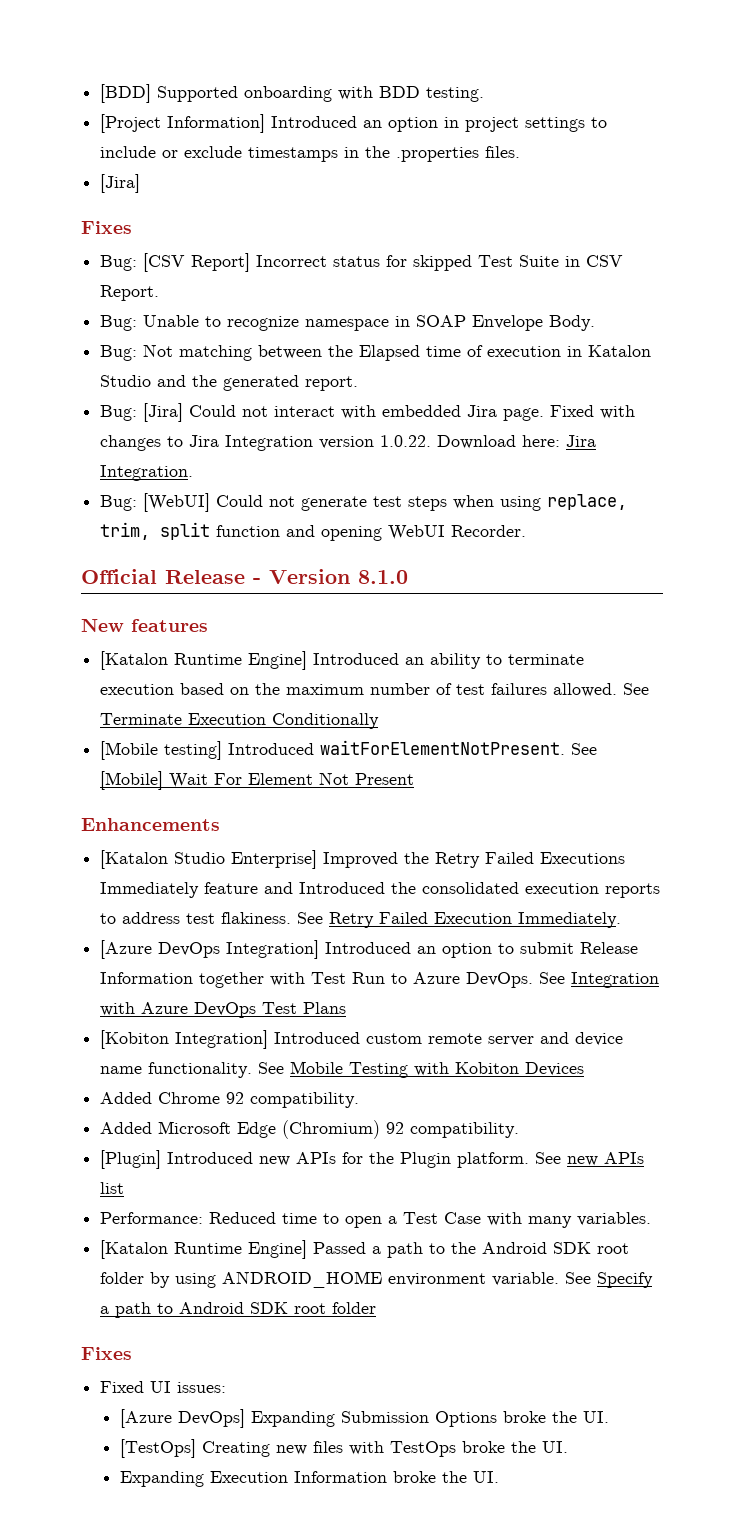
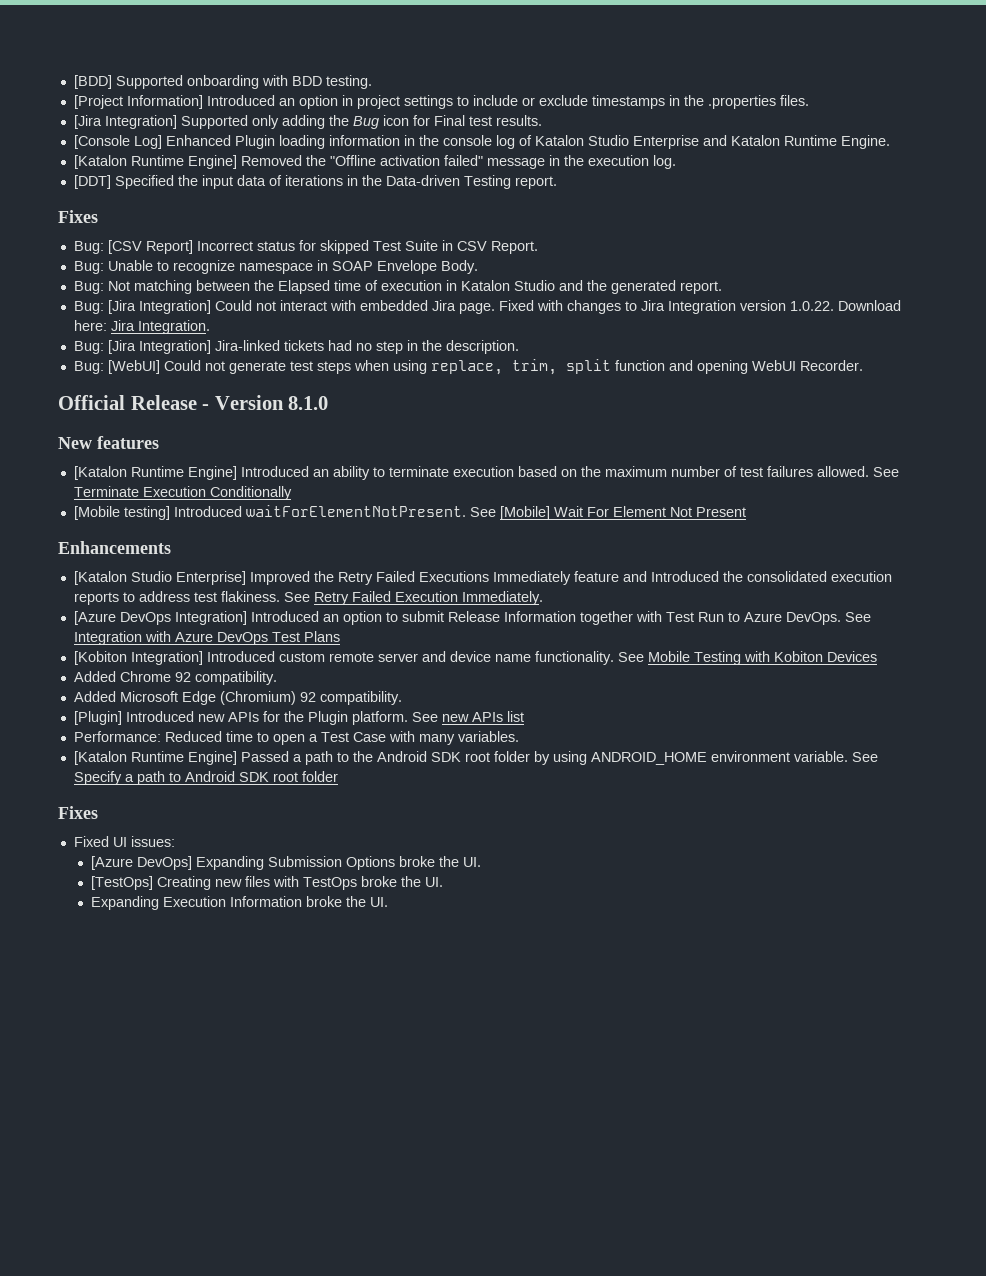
  [Project Information] Introduced an option in project settings to include or exclude timestamps in the .properties files.
- [Jira]
+ [Jira Integration] Supported only adding the Bug icon for Final test results.
+ [Console Log] Enhanced Plugin loading information in the console log of Katalon Studio Enterprise and Katalon Runtime Engine.
+ [Katalon Runtime Engine] Removed the "Offline activation failed" message in the execution log.
+ [DDT] Specified the input data of iterations in the Data-driven Testing report.
- Bug: [Jira] Could not interact with embedded Jira page.
+ Bug: [Jira Integration] Could not interact with embedded Jira page.
+ Bug: [Jira Integration] Jira-linked tickets had no step in the description.

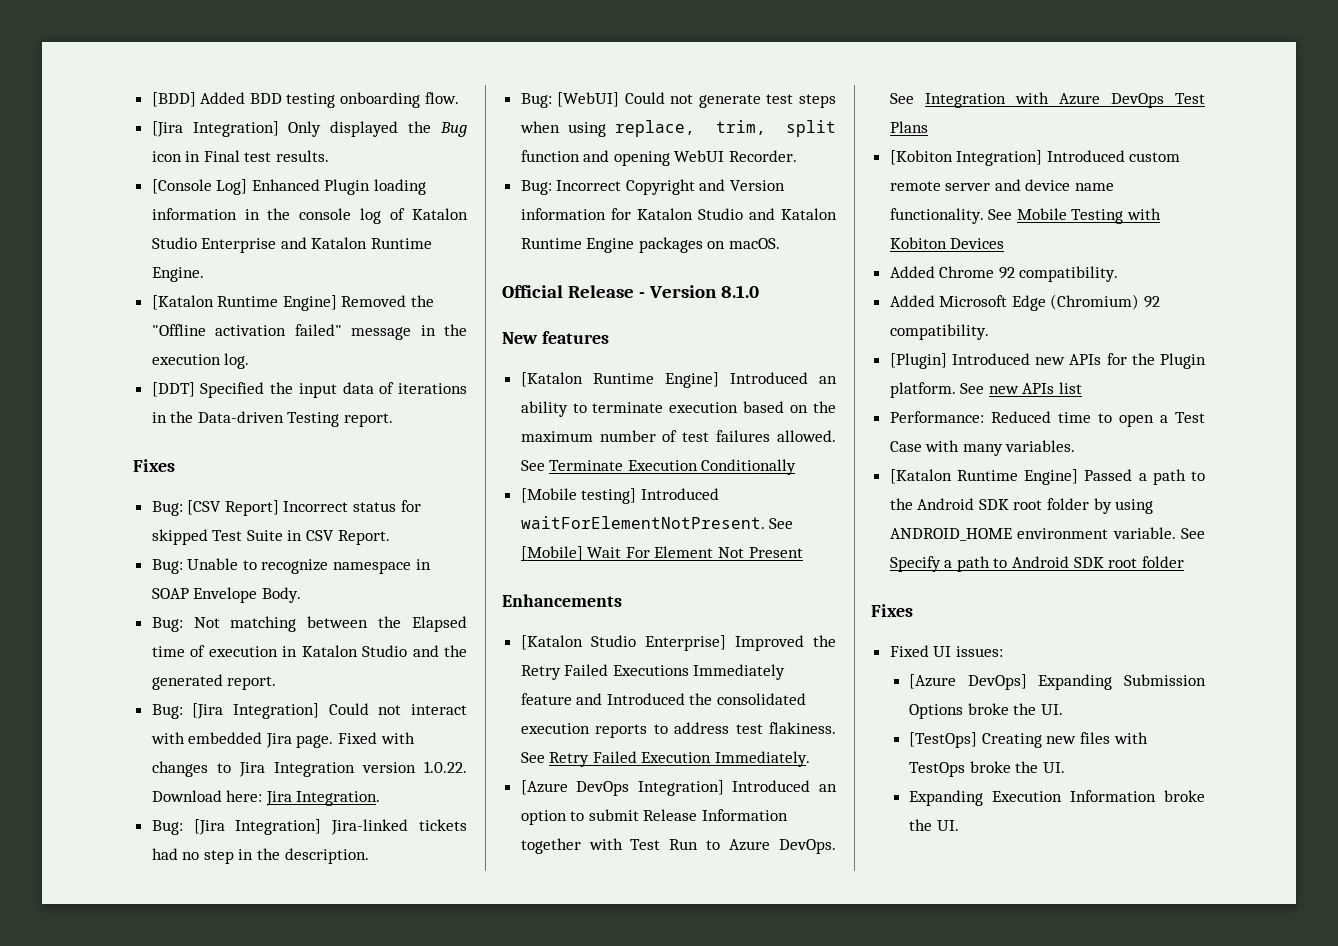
- [BDD] Supported onboarding with BDD testing.
- [Project Information] Introduced an option in project settings to include or exclude timestamps in the .properties files.
- [Jira Integration] Supported only adding the Bug icon for Final test results.
+ [BDD] Added BDD testing onboarding flow.
+ [Jira Integration] Only displayed the Bug icon in Final test results.
+ Bug: Incorrect Copyright and Version information for Katalon Studio and Katalon Runtime Engine packages on macOS.

